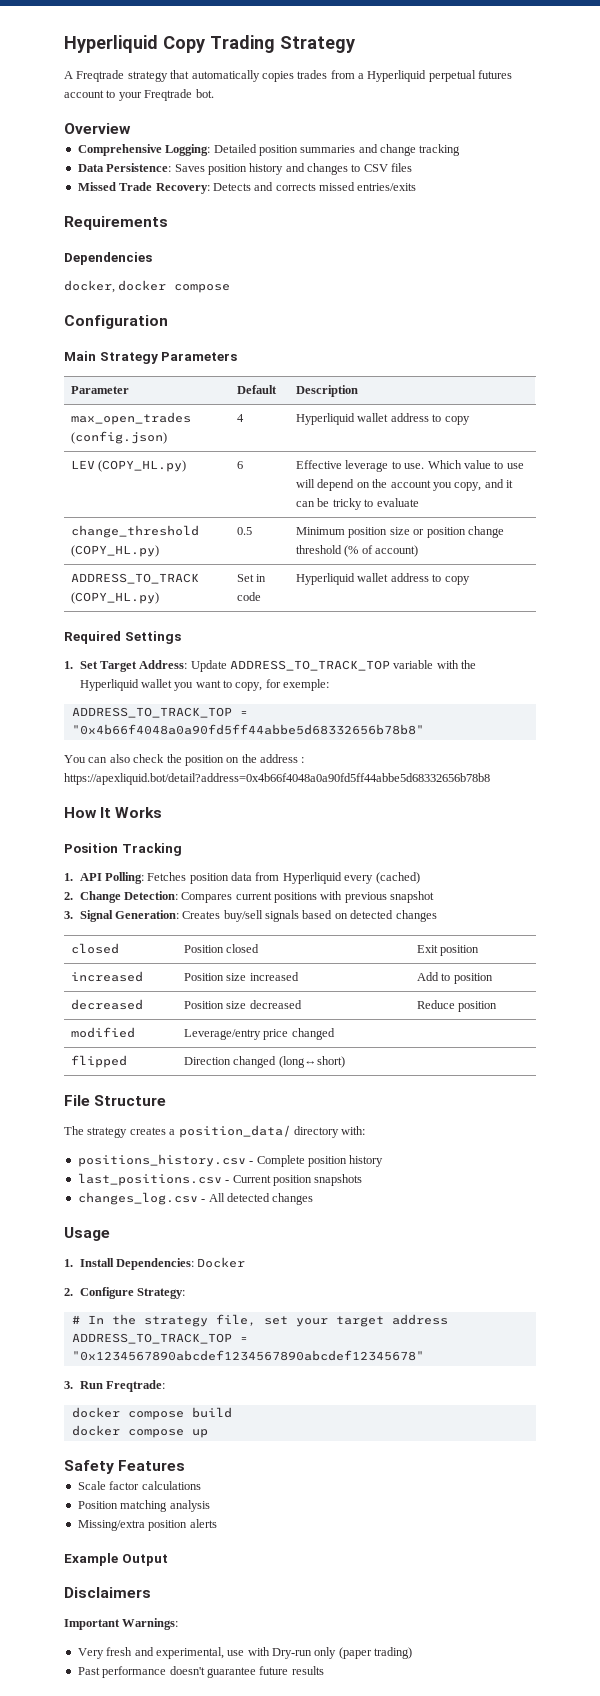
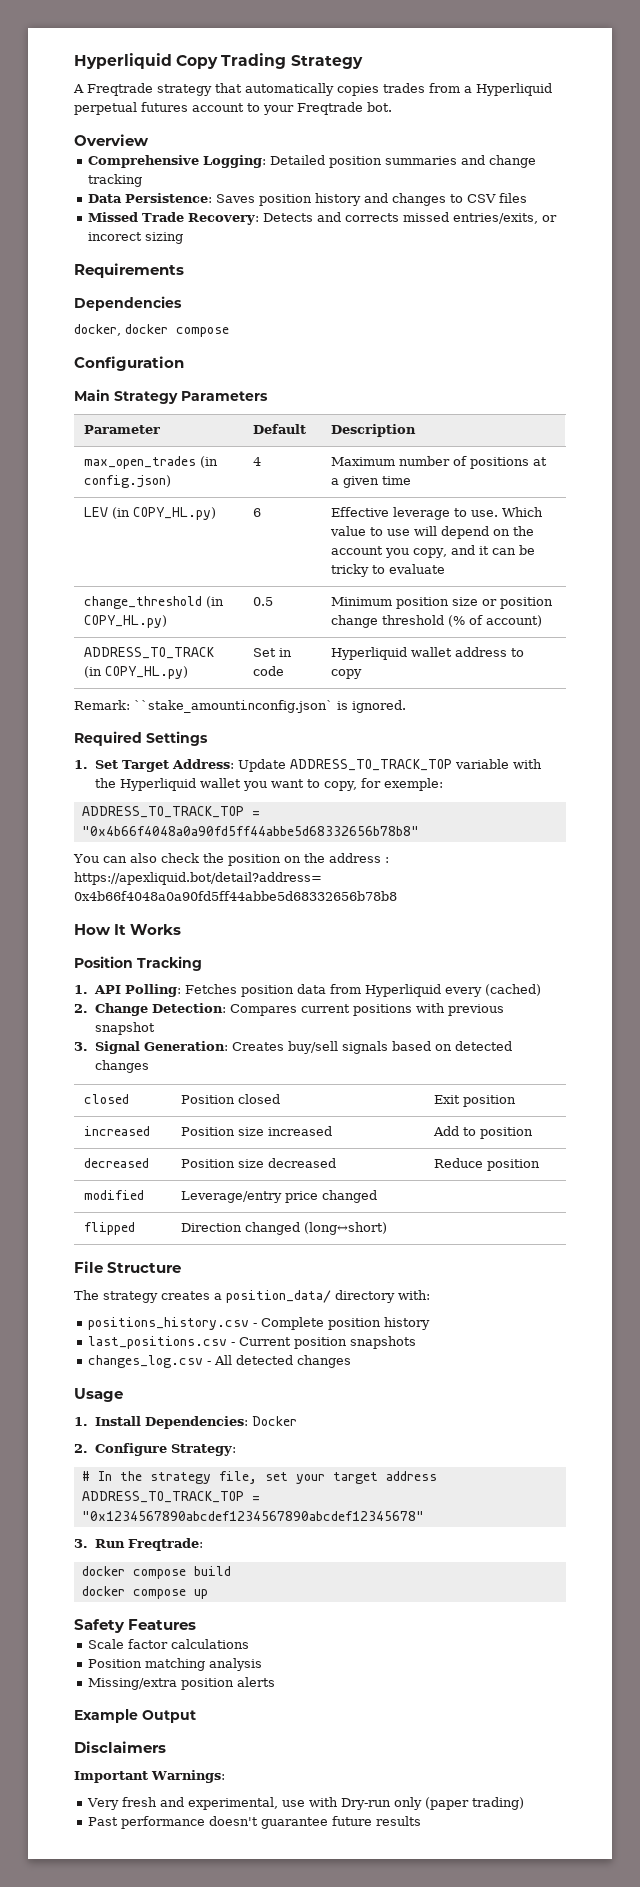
- Missed Trade Recovery: Detects and corrects missed entries/exits
+ Missed Trade Recovery: Detects and corrects missed entries/exits, or incorect sizing
- max_open_trades (config.json) | 4 | Hyperliquid wallet address to copy
+ max_open_trades (in config.json) | 4 | Maximum number of positions at a given time
- LEV (COPY_HL.py) | 6 | Effective leverage to use. Which value to use will depend on the account you copy, and it can be tricky to evaluate
+ LEV (in COPY_HL.py) | 6 | Effective leverage to use. Which value to use will depend on the account you copy, and it can be tricky to evaluate
- change_threshold (COPY_HL.py) | 0.5 | Minimum position size or position change threshold (% of account)
+ change_threshold (in COPY_HL.py) | 0.5 | Minimum position size or position change threshold (% of account)
- ADDRESS_TO_TRACK (COPY_HL.py) | Set in code | Hyperliquid wallet address to copy
+ ADDRESS_TO_TRACK (in COPY_HL.py) | Set in code | Hyperliquid wallet address to copy
+ Remark: ``stake_amountinconfig.json` is ignored.

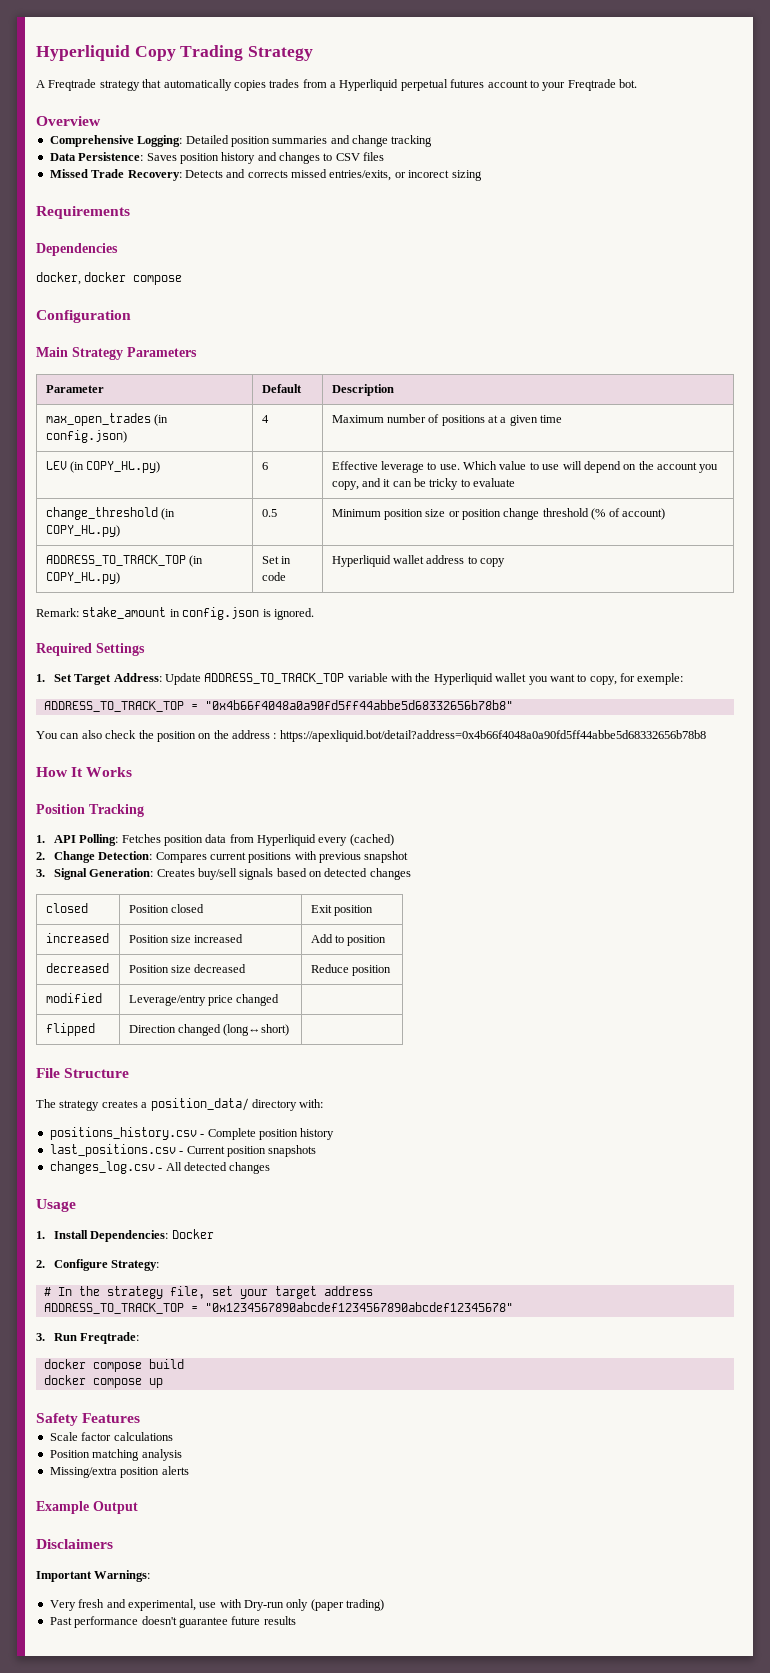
- ADDRESS_TO_TRACK (in COPY_HL.py) | Set in code | Hyperliquid wallet address to copy
+ ADDRESS_TO_TRACK_TOP (in COPY_HL.py) | Set in code | Hyperliquid wallet address to copy
- Remark: ``stake_amountinconfig.json` is ignored.
+ Remark: stake_amount in config.json is ignored.

